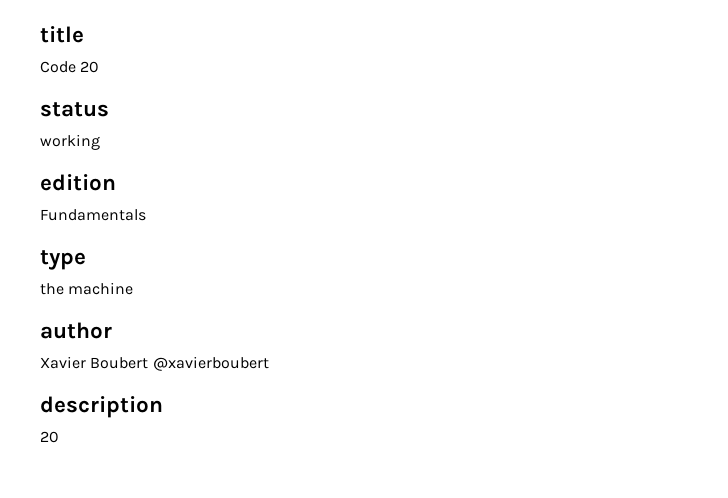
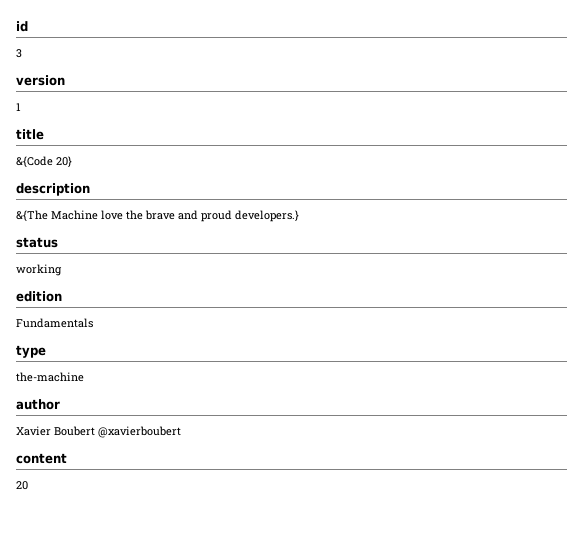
+ id
+ 3
+ version
+ 1
  title
- Code 20
+ &{Code 20}
+ description
+ &{The Machine love the brave and proud developers.}
- the machine
+ the-machine
- description
+ content

